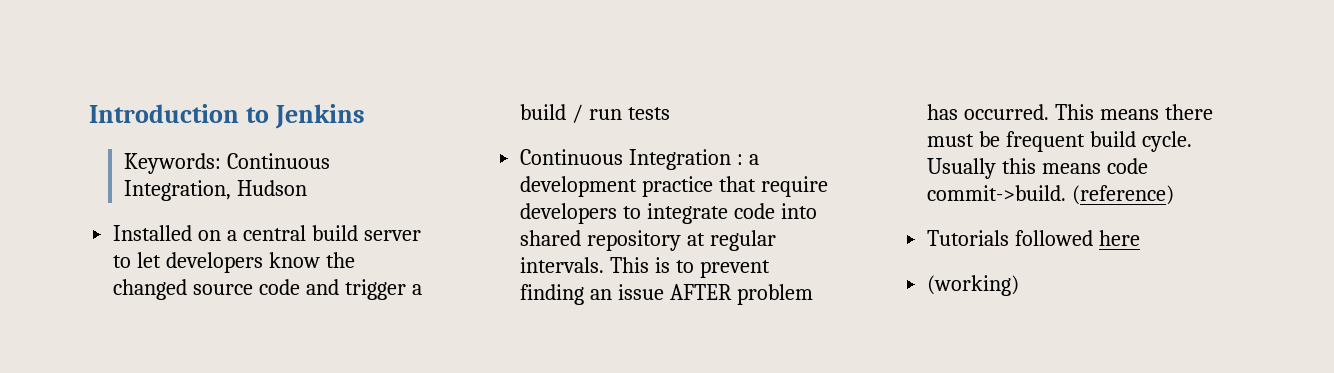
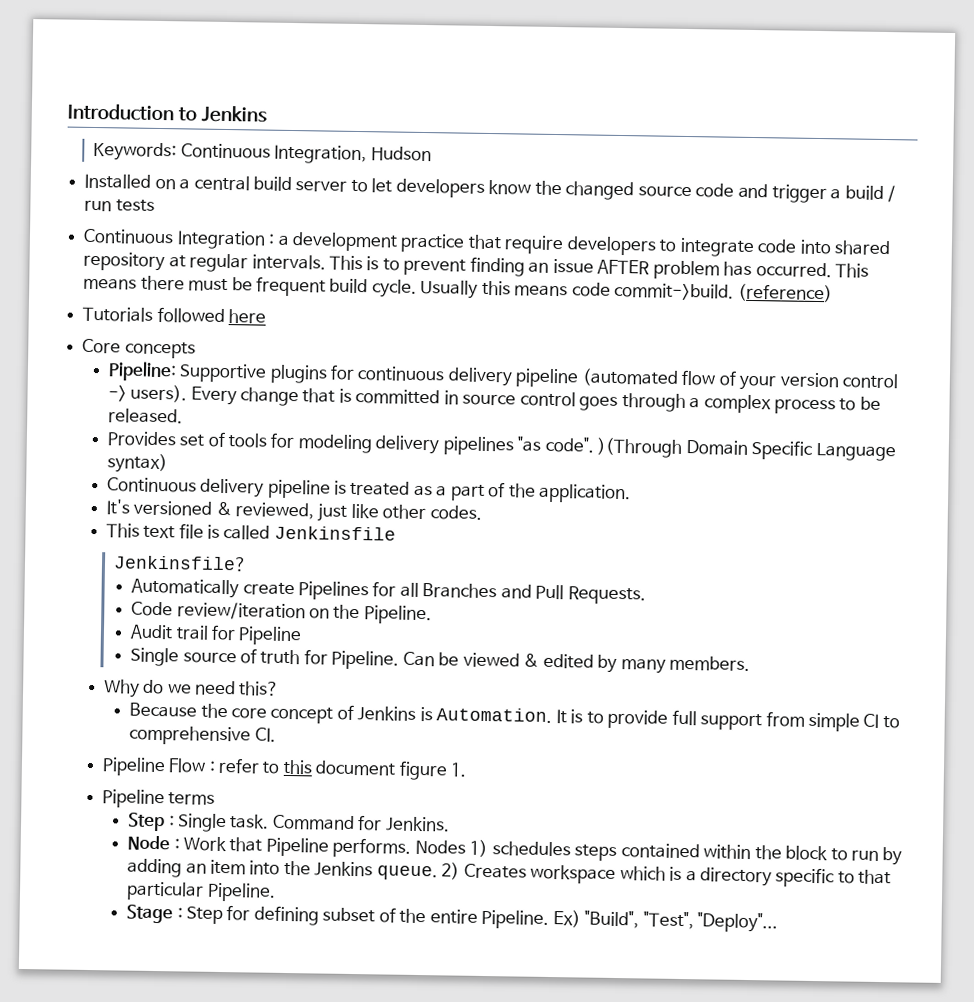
- (working)
+ Core concepts
+ Pipeline: Supportive plugins for continuous delivery pipeline (automated flow of your version control -> users). Every change that is committed in source control goes through a complex process to be released.
+ Provides set of tools for modeling delivery pipelines "as code". )(Through Domain Specific Language syntax)
+ Continuous delivery pipeline is treated as a part of the application.
+ It's versioned & reviewed, just like other codes.
+ This text file is called Jenkinsfile
+ Jenkinsfile?
+ Automatically create Pipelines for all Branches and Pull Requests.
+ Code review/iteration on the Pipeline.
+ Audit trail for Pipeline
+ Single source of truth for Pipeline. Can be viewed & edited by many members.
+ Why do we need this?
+ Because the core concept of Jenkins is Automation. It is to provide full support from simple CI to comprehensive CI.
+ Pipeline Flow : refer to this document figure 1.
+ Pipeline terms
+ Step : Single task. Command for Jenkins.
+ Node : Work that Pipeline performs. Nodes 1) schedules steps contained within the block to run by adding an item into the Jenkins queue. 2) Creates workspace which is a directory specific to that particular Pipeline.
+ Stage : Step for defining subset of the entire Pipeline. Ex) "Build", "Test", "Deploy"...

